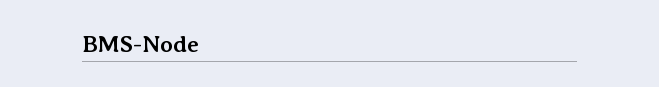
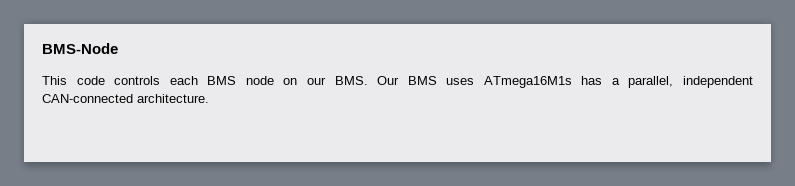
+ This code controls each BMS node on our BMS. Our BMS uses ATmega16M1s has a parallel, independent CAN-connected architecture.

